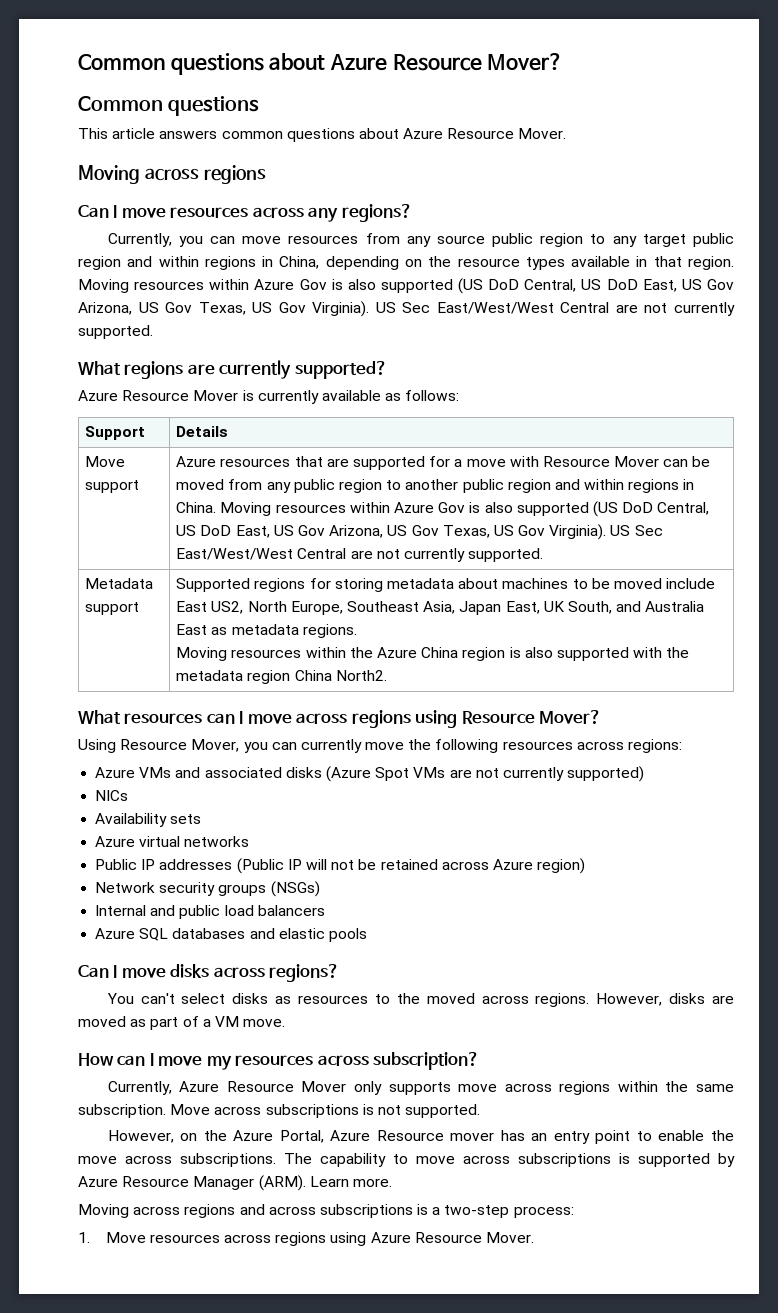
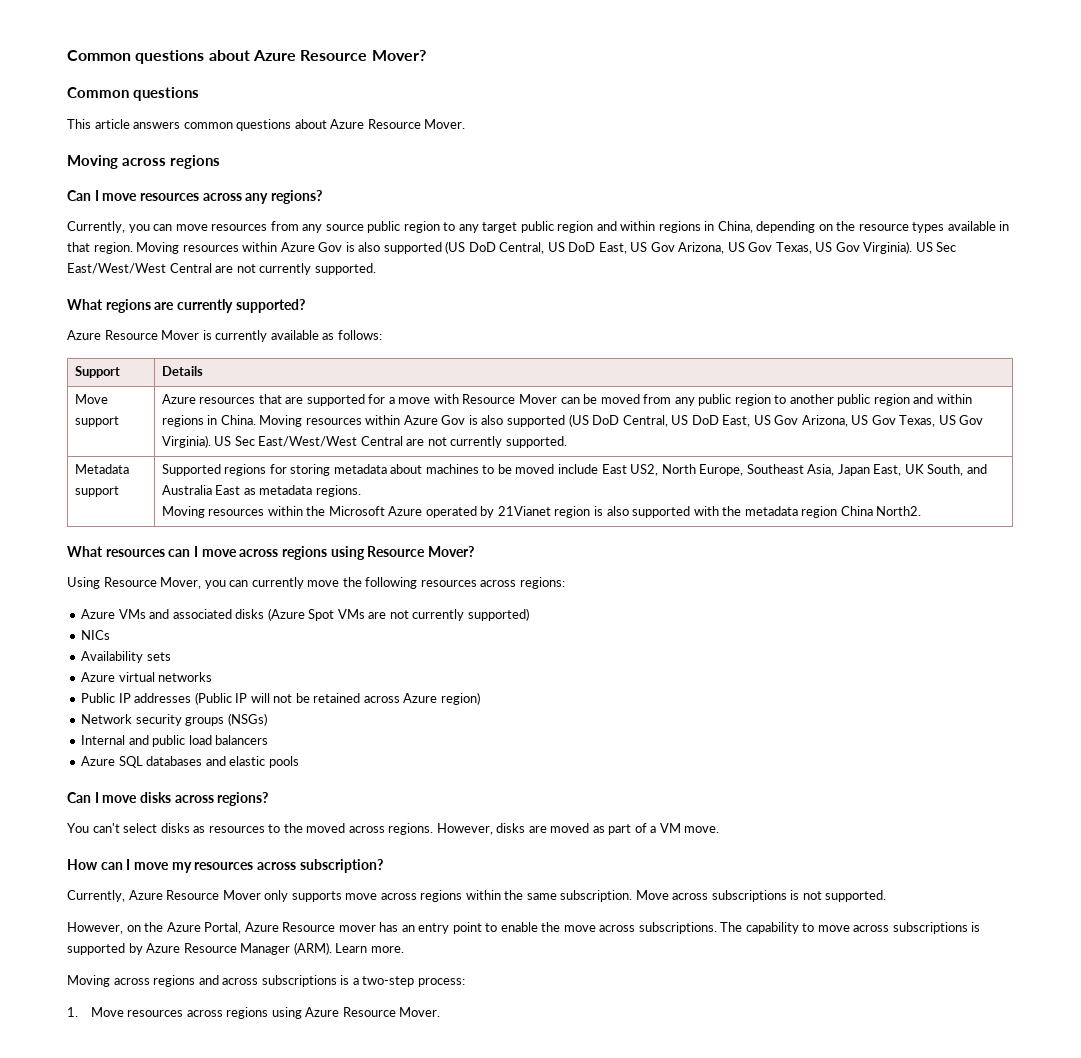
- Moving resources within the Azure China region is also supported with the metadata region China North2.
+ Moving resources within the Microsoft Azure operated by 21Vianet region is also supported with the metadata region China North2.

